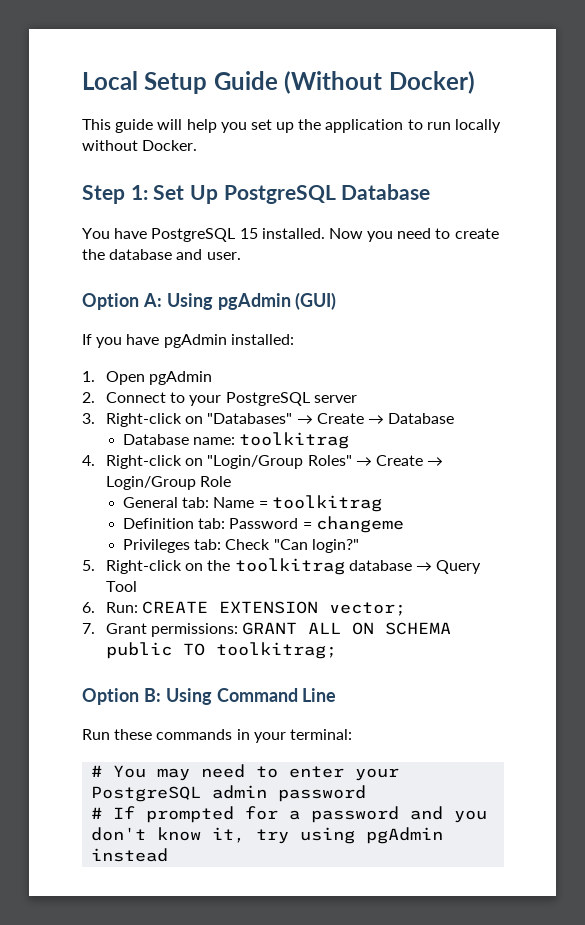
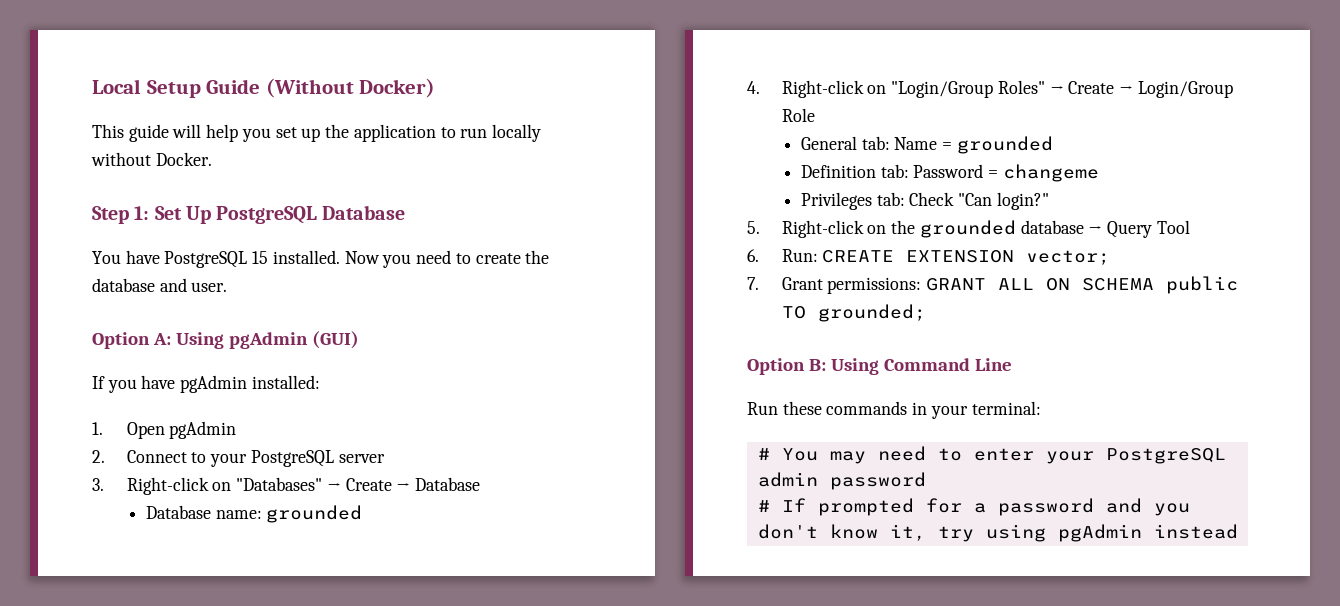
- Database name: toolkitrag
+ Database name: grounded
- General tab: Name = toolkitrag
+ General tab: Name = grounded
- 5. Right-click on the toolkitrag database → Query Tool
+ 5. Right-click on the grounded database → Query Tool
- 7. Grant permissions: GRANT ALL ON SCHEMA public TO toolkitrag;
+ 7. Grant permissions: GRANT ALL ON SCHEMA public TO grounded;

